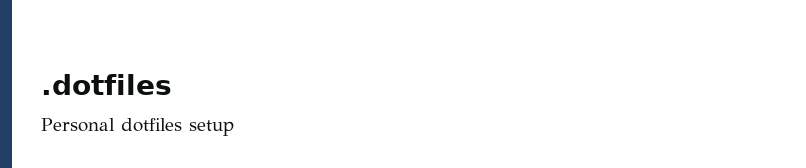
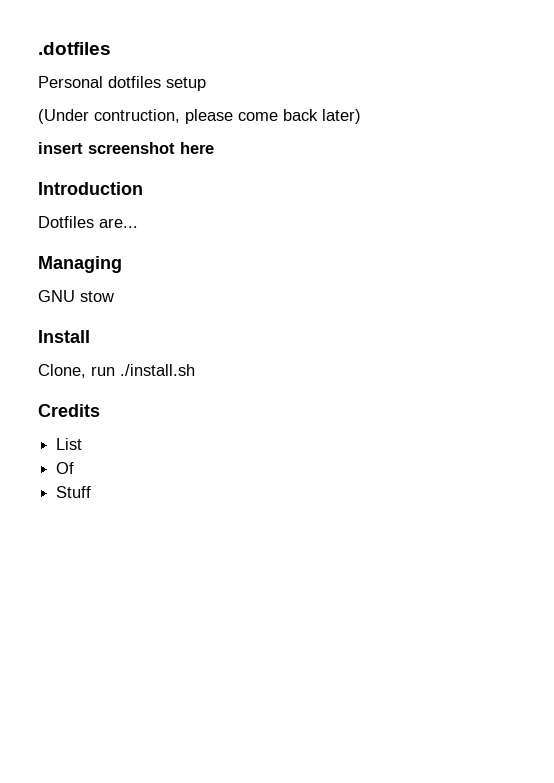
+ (Under contruction, please come back later)
+ insert screenshot here
+ Introduction
+ Dotfiles are...
+ Managing
+ GNU stow
+ Install
+ Clone, run ./install.sh
+ Credits
+ List
+ Of
+ Stuff

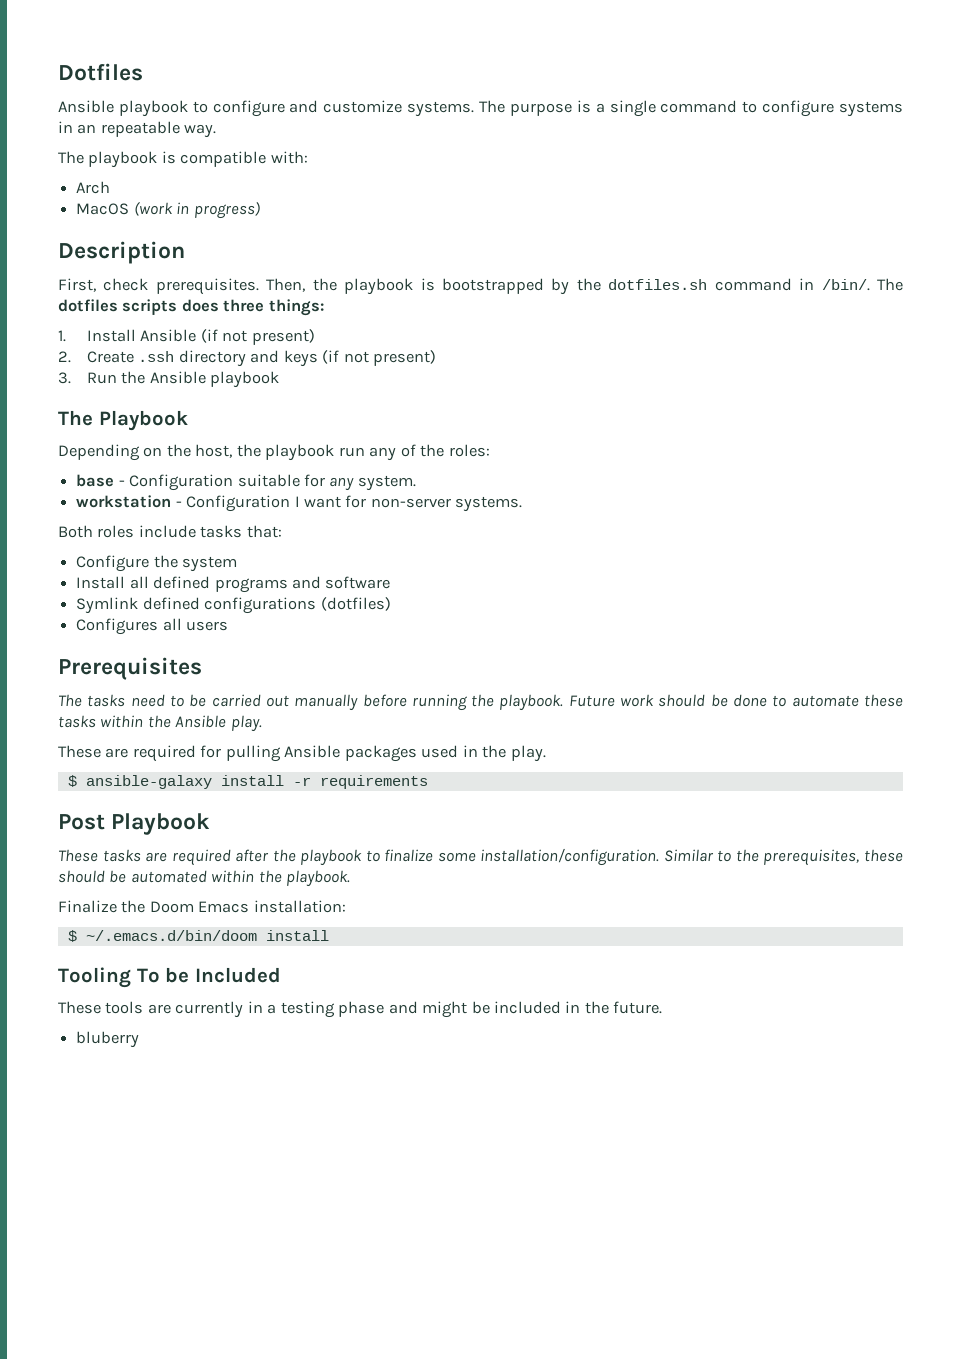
- .dotfiles
- Personal dotfiles setup
- (Under contruction, please come back later)
- insert screenshot here
- Introduction
- Dotfiles are...
- Managing
- GNU stow
- Install
- Clone, run ./install.sh
- Credits
- List
- Of
- Stuff
+ Dotfiles
+ Ansible playbook to configure and customize systems. The purpose is a single command to configure systems in an repeatable way.
+ The playbook is compatible with:
+ Arch
+ MacOS (work in progress)
+ Description
+ First, check prerequisites. Then, the playbook is bootstrapped by the dotfiles.sh command in /bin/. The dotfiles scripts does three things:
+ 1. Install Ansible (if not present)
+ 2. Create .ssh directory and keys (if not present)
+ 3. Run the Ansible playbook
+ The Playbook
+ Depending on the host, the playbook run any of the roles:
+ base - Configuration suitable for any system.
+ workstation - Configuration I want for non-server systems.
+ Both roles include tasks that:
+ Configure the system
+ Install all defined programs and software
+ Symlink defined configurations (dotfiles)
+ Configures all users
+ Prerequisites
+ The tasks need to be carried out manually before running the playbook. Future work should be done to automate these tasks within the Ansible play.
+ These are required for pulling Ansible packages used in the play.
+ $ ansible-galaxy install -r requirements
+ Post Playbook
+ These tasks are required after the playbook to finalize some installation/configuration. Similar to the prerequisites, these should be automated within the playbook.
+ Finalize the Doom Emacs installation:
+ $ ~/.emacs.d/bin/doom install
+ Tooling To be Included
+ These tools are currently in a testing phase and might be included in the future.
+ bluberry

